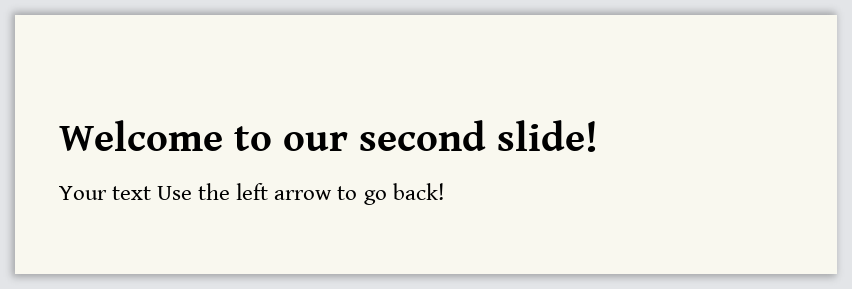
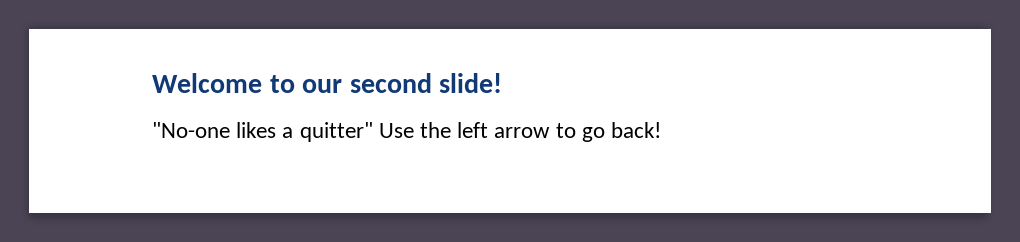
- Your text Use the left arrow to go back!
+ "No-one likes a quitter" Use the left arrow to go back!

